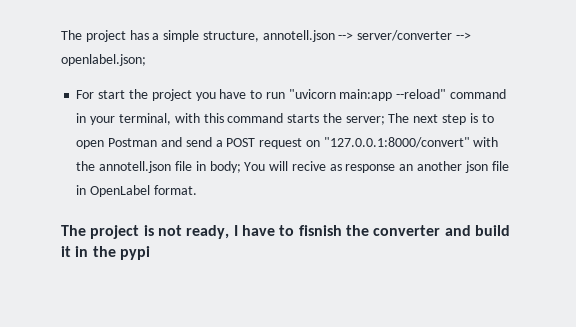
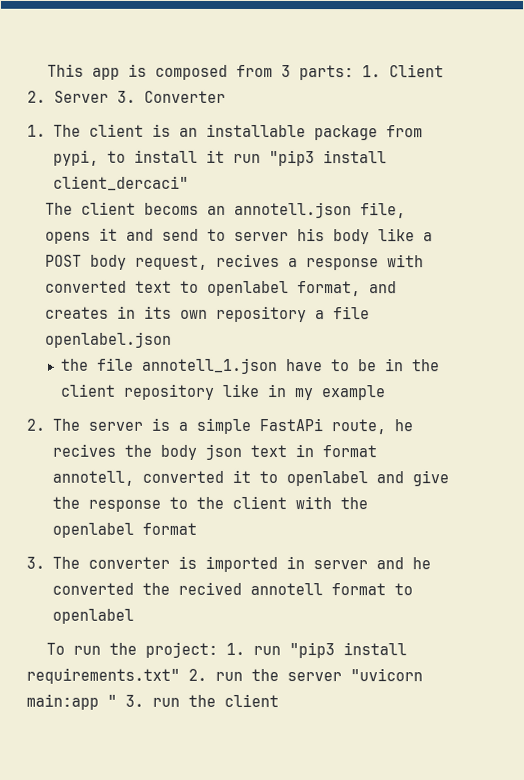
- The project has a simple structure, annotell.json --> server/converter --> openlabel.json;
- For start the project you have to run "uvicorn main:app --reload" command in your terminal, with this command starts the server; The next step is to open Postman and send a POST request on "127.0.0.1:8000/convert" with the annotell.json file in body; You will recive as response an another json file in OpenLabel format.
- The project is not ready, I have to fisnish the converter and build it in the pypi
+ This app is composed from 3 parts: 1. Client 2. Server 3. Converter
+ 1. The client is an installable package from pypi, to install it run "pip3 install client_dercaci"
+ The client becoms an annotell.json file, opens it and send to server his body like a POST body request, recives a response with converted text to openlabel format, and creates in its own repository a file openlabel.json
+ the file annotell_1.json have to be in the client repository like in my example
+ 2. The server is a simple FastAPi route, he recives the body json text in format annotell, converted it to openlabel and give the response to the client with the openlabel format
+ 3. The converter is imported in server and he converted the recived annotell format to openlabel
+ To run the project: 1. run "pip3 install requirements.txt" 2. run the server "uvicorn main:app " 3. run the client

